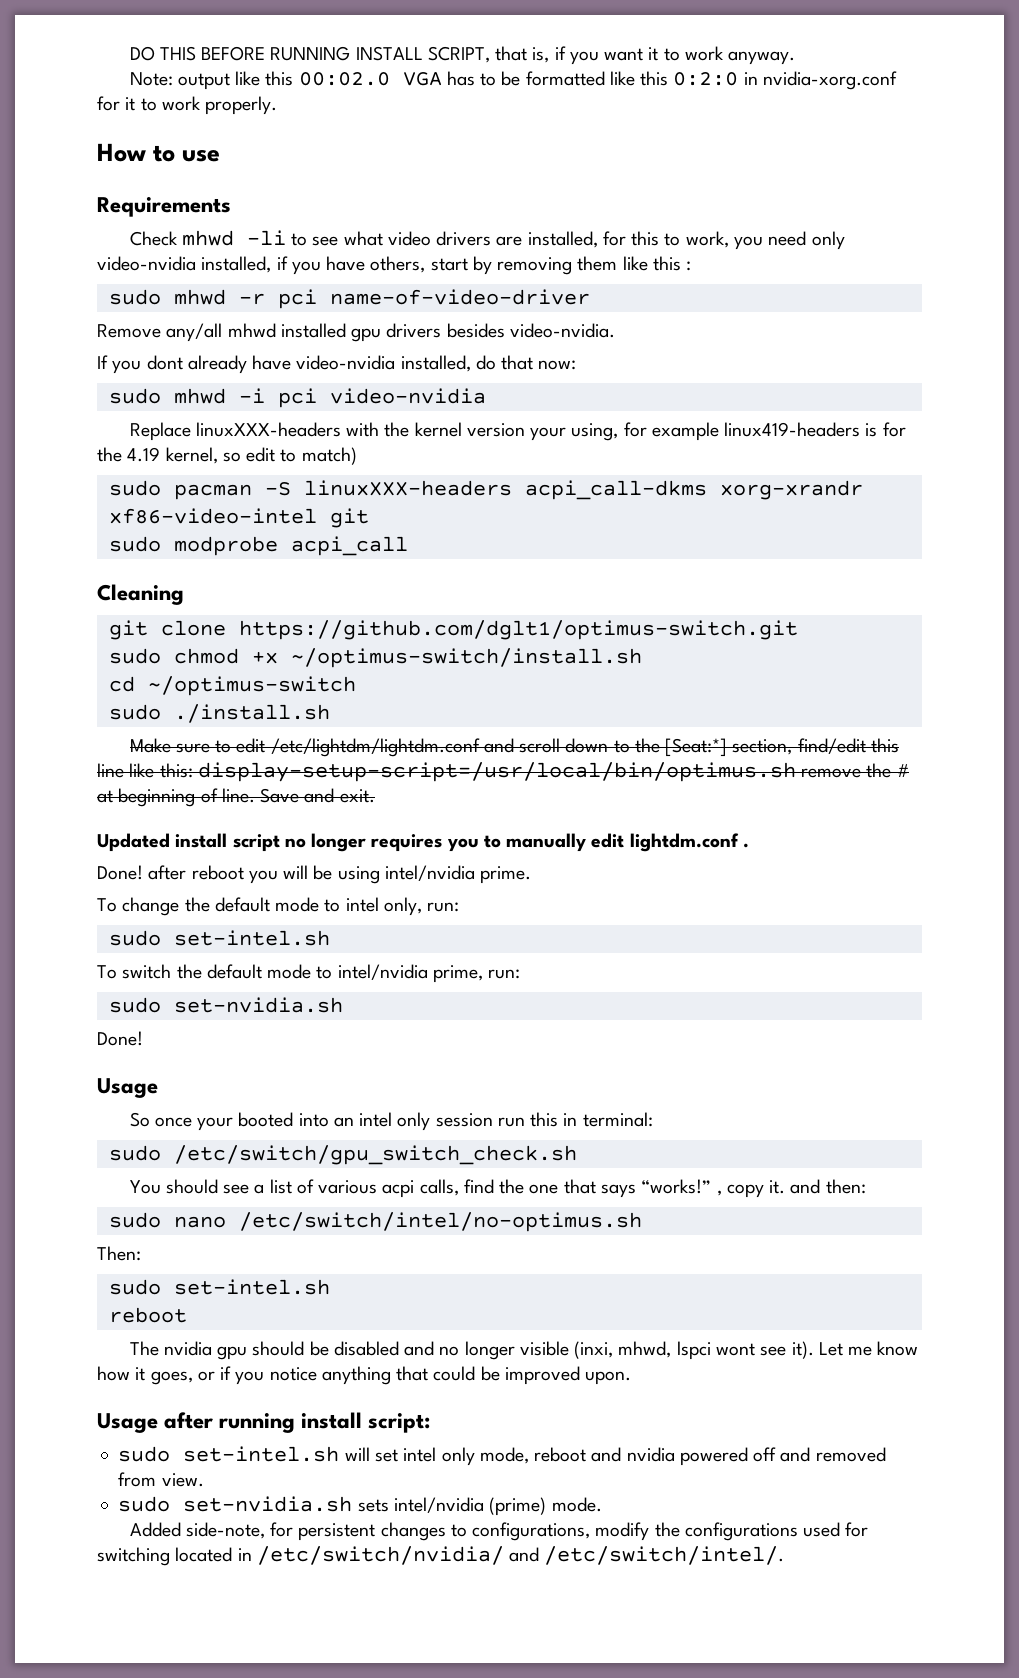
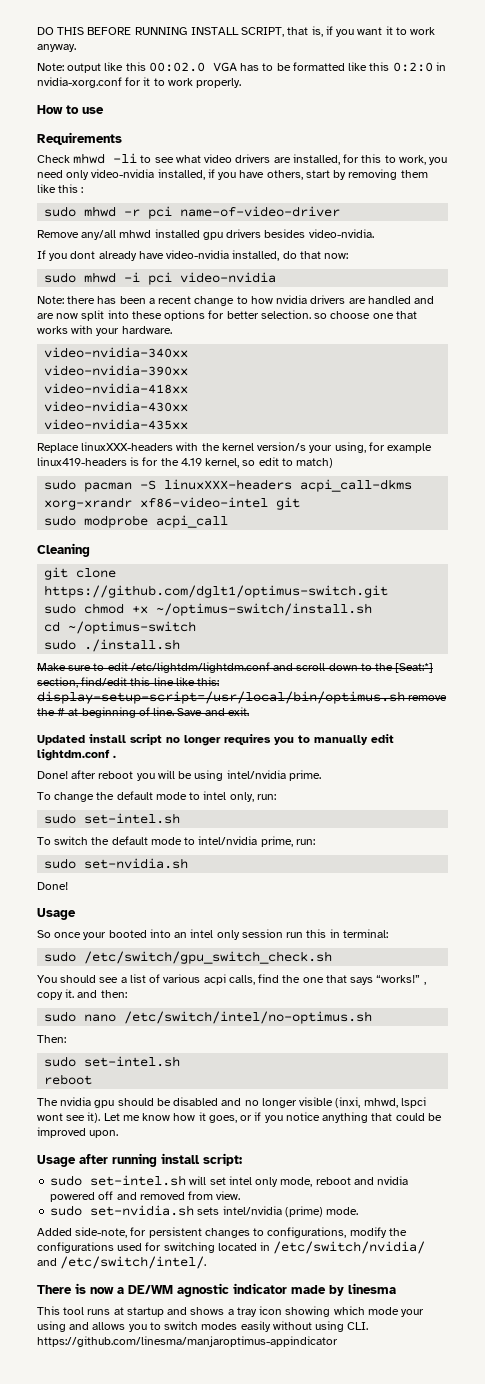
+ Note: there has been a recent change to how nvidia drivers are handled and are now split into these options for better selection. so choose one that works with your hardware.
+ video-nvidia-340xx
+ video-nvidia-390xx
+ video-nvidia-418xx
+ video-nvidia-430xx
+ video-nvidia-435xx
- Replace linuxXXX-headers with the kernel version your using, for example linux419-headers is for the 4.19 kernel, so edit to match)
+ Replace linuxXXX-headers with the kernel version/s your using, for example linux419-headers is for the 4.19 kernel, so edit to match)
+ There is now a DE/WM agnostic indicator made by linesma
+ This tool runs at startup and shows a tray icon showing which mode your using and allows you to switch modes easily without using CLI. https://github.com/linesma/manjaroptimus-appindicator

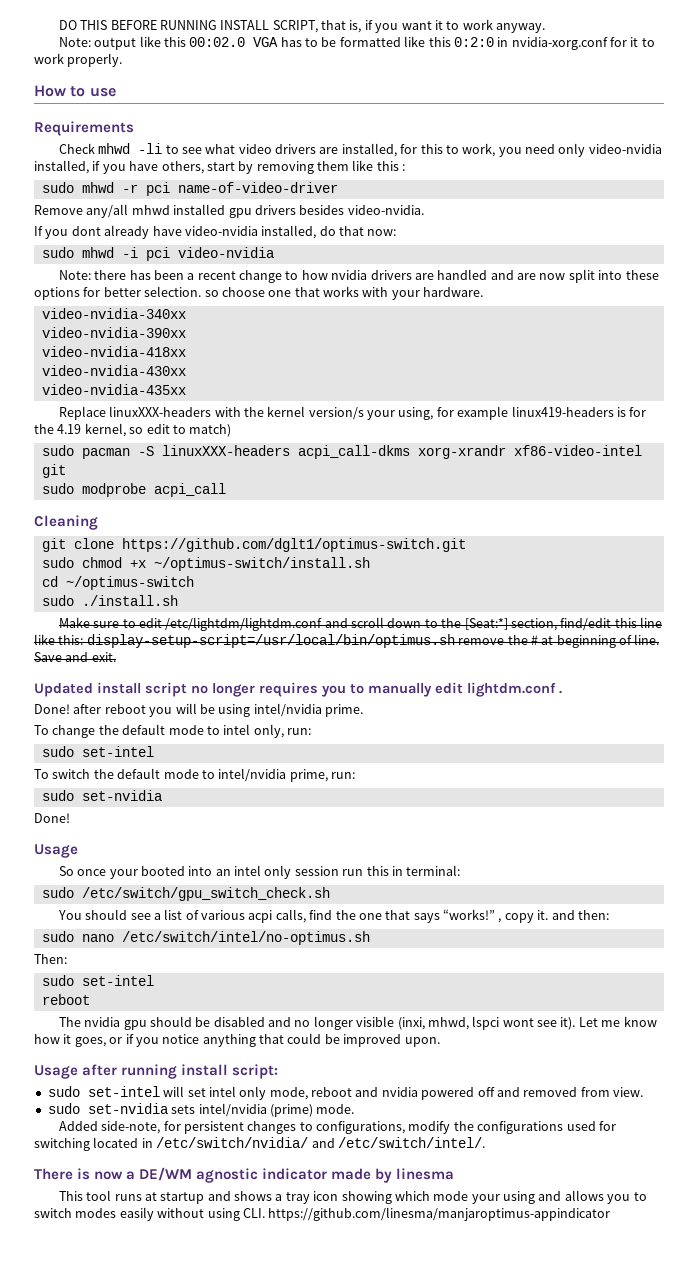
  To change the default mode to intel only, run:
- sudo set-intel.sh
+ sudo set-intel
  To switch the default mode to intel/nvidia prime, run:
- sudo set-nvidia.sh
+ sudo set-nvidia
  Then:
- sudo set-intel.sh
+ sudo set-intel
- sudo set-intel.sh will set intel only mode, reboot and nvidia powered off and removed from view.
+ sudo set-intel will set intel only mode, reboot and nvidia powered off and removed from view.
- sudo set-nvidia.sh sets intel/nvidia (prime) mode.
+ sudo set-nvidia sets intel/nvidia (prime) mode.

